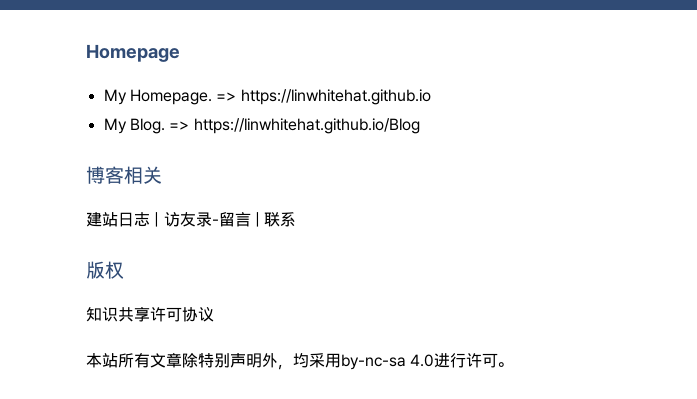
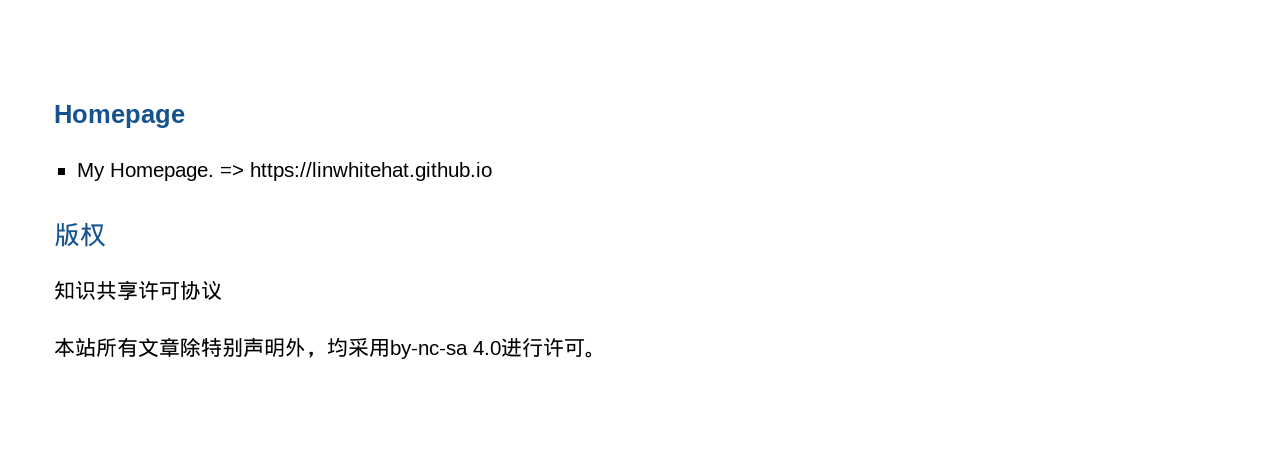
- My Blog. => https://linwhitehat.github.io/Blog
- 博客相关
- 建站日志 | 访友录-留言 | 联系

